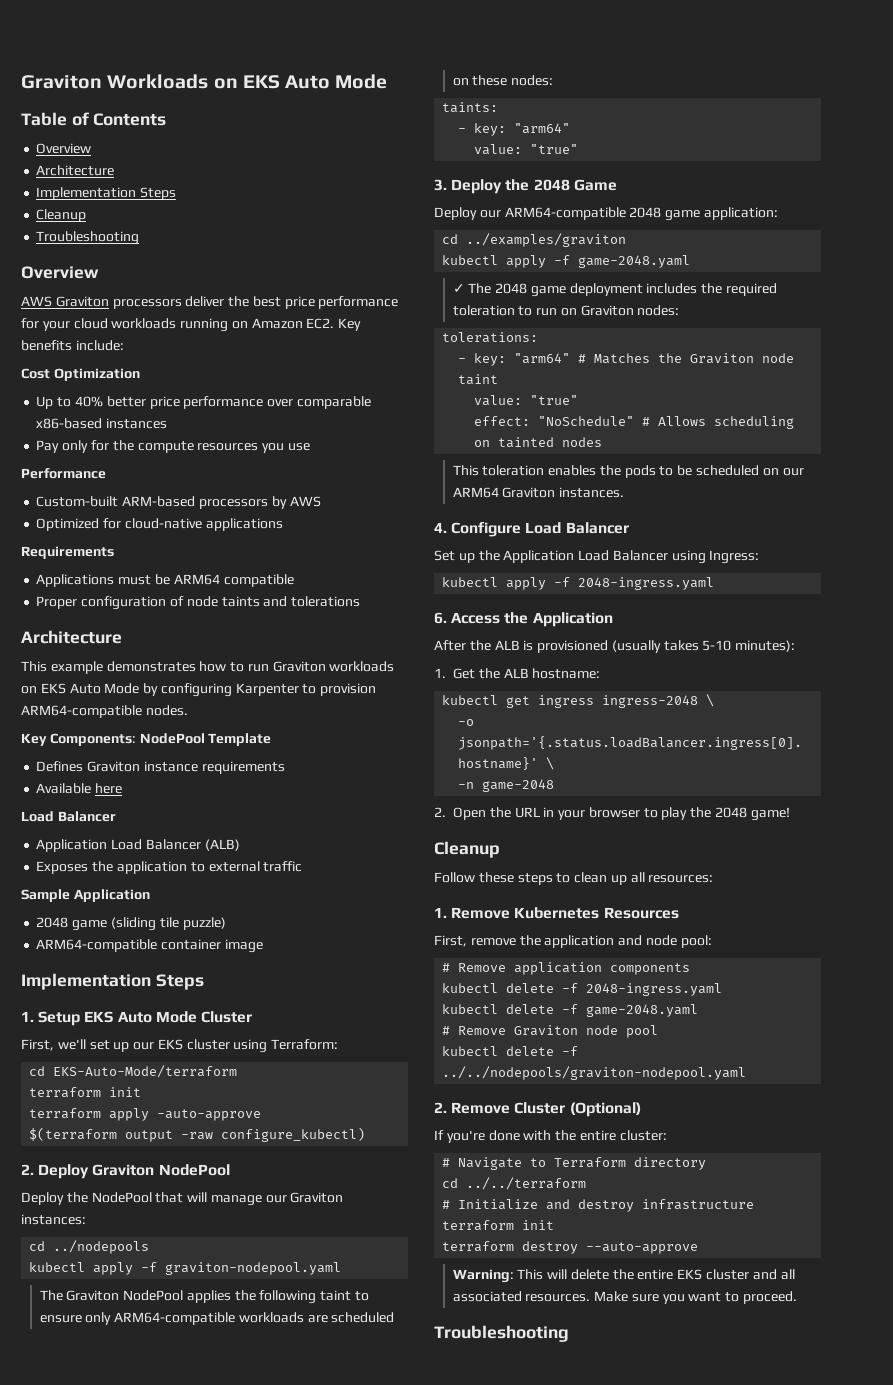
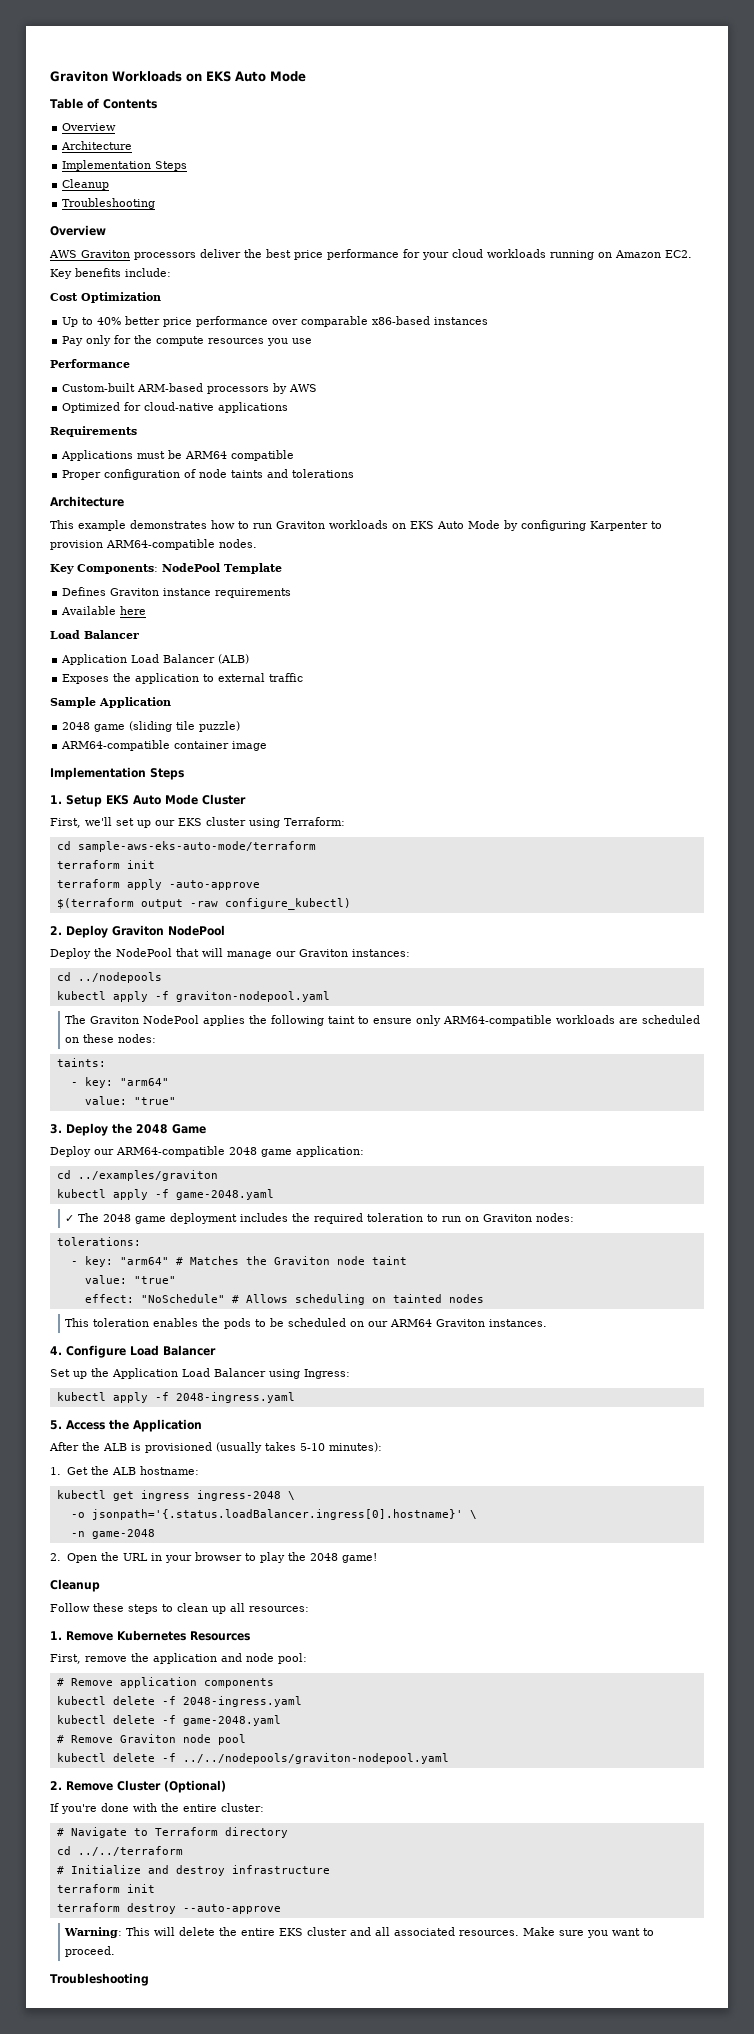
- cd EKS-Auto-Mode/terraform
+ cd sample-aws-eks-auto-mode/terraform
- 6. Access the Application
+ 5. Access the Application

